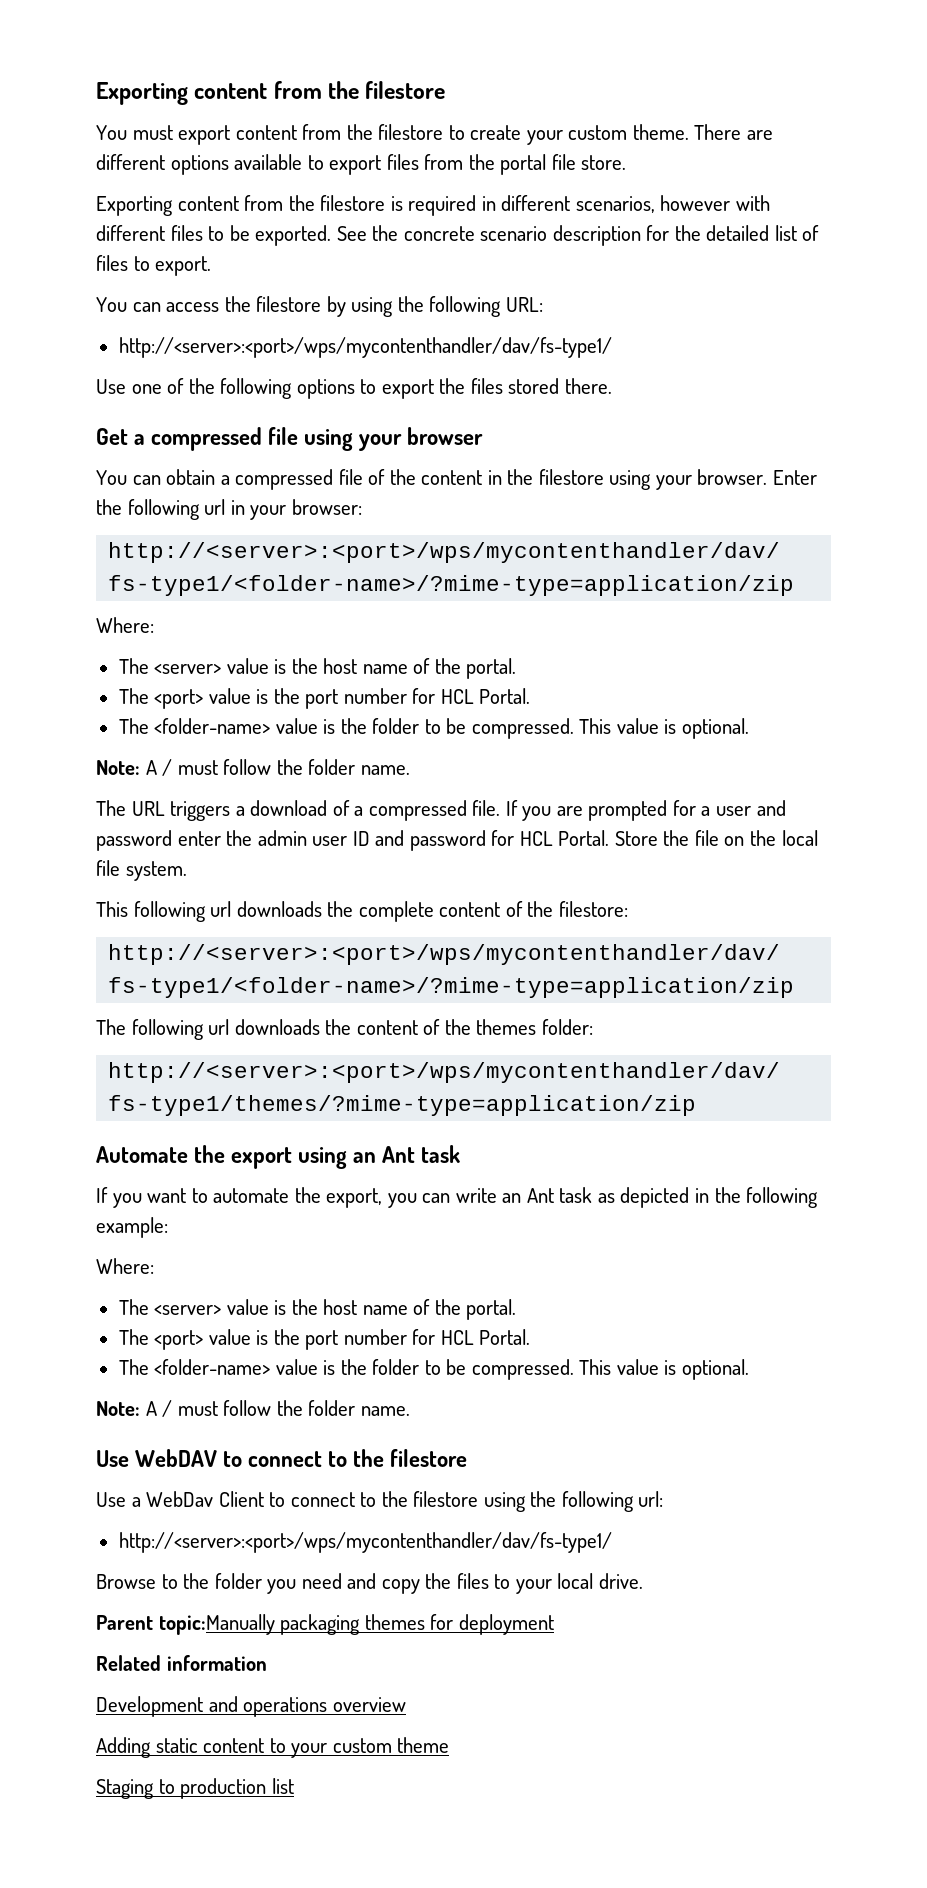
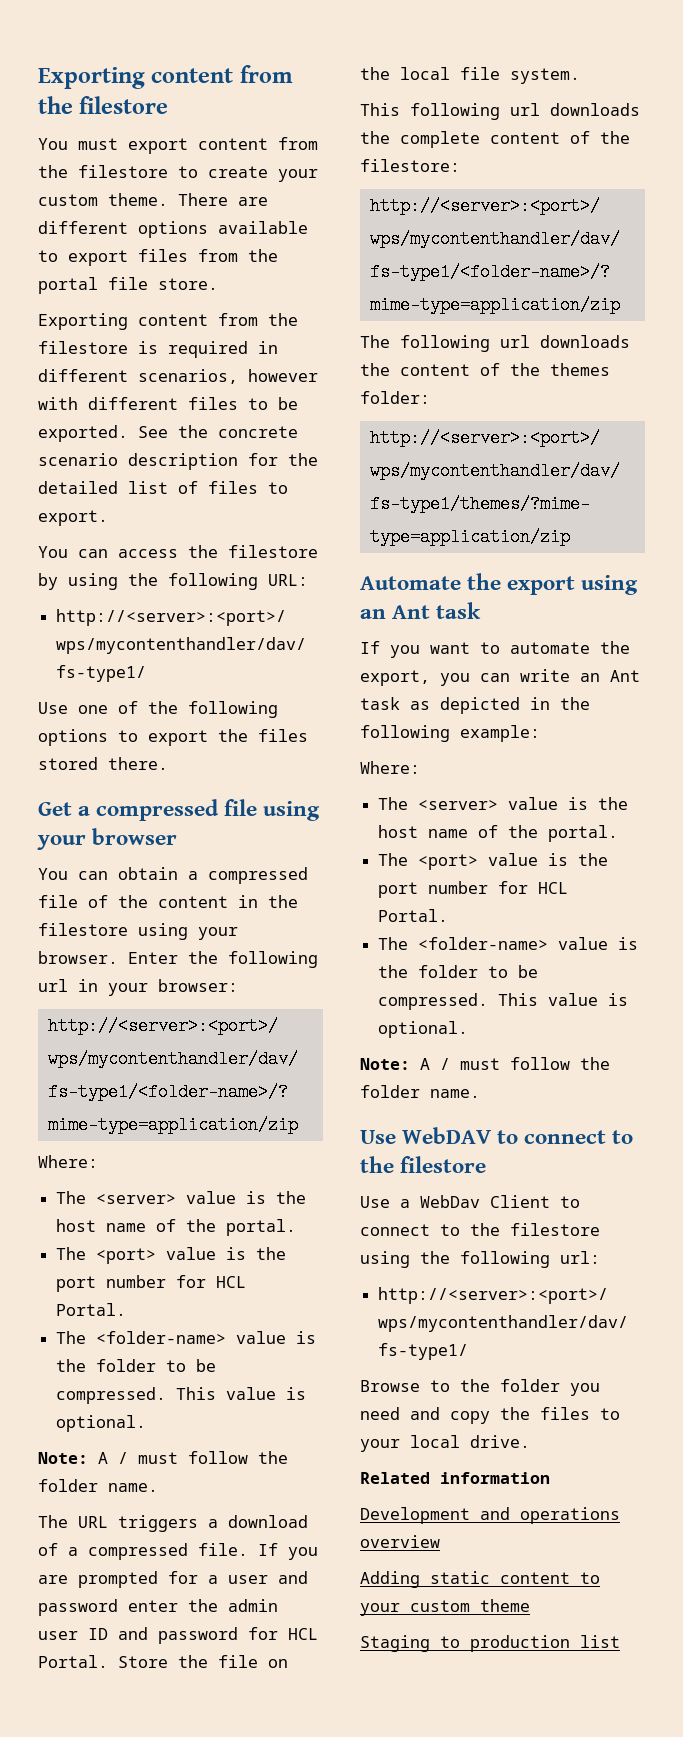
- Parent topic:Manually packaging themes for deployment

